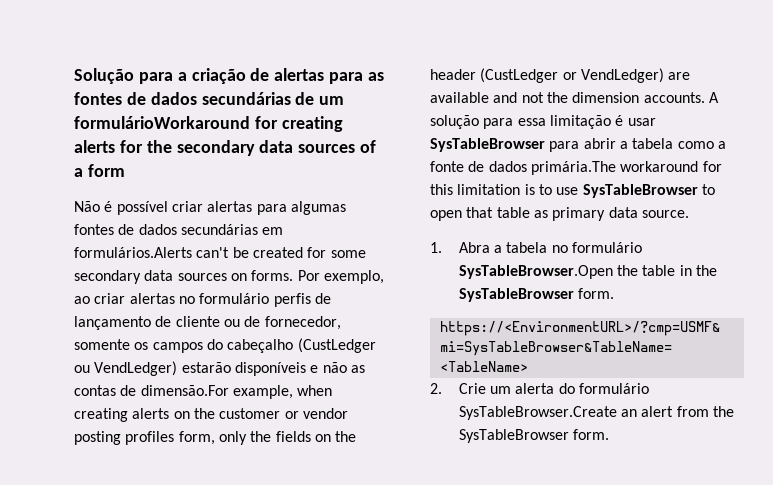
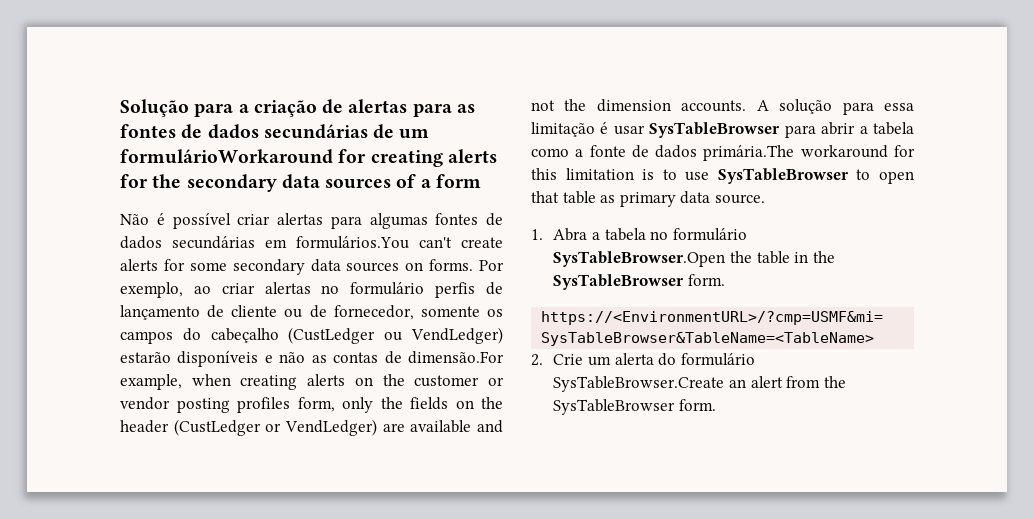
- Não é possível criar alertas para algumas fontes de dados secundárias em formulários.Alerts can't be created for some secondary data sources on forms.
+ Não é possível criar alertas para algumas fontes de dados secundárias em formulários.You can't create alerts for some secondary data sources on forms.

